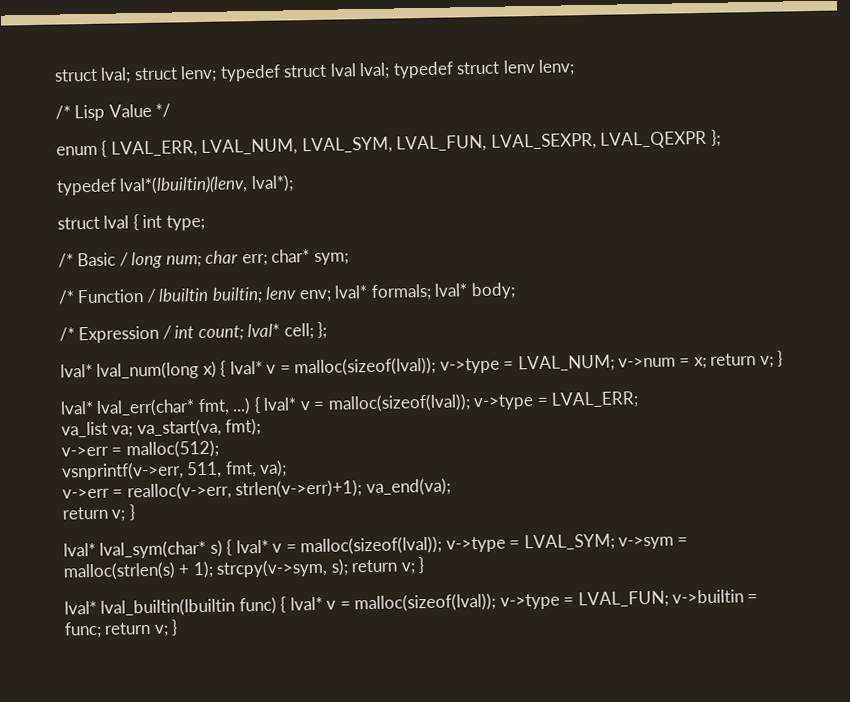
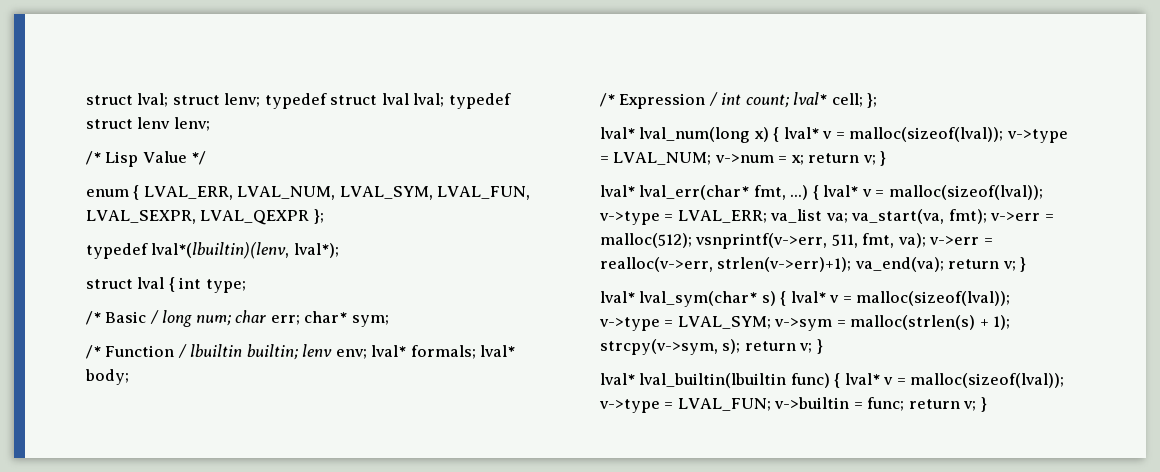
- { lval* v = malloc(sizeof(lval)); v->type = LVAL_ERR;
- va_list va; va_start(va, fmt);
- v->err = malloc(512);
- vsnprintf(v->err, 511, fmt, va);
- v->err = realloc(v->err, strlen(v->err)+1); va_end(va);
- return v; }
+ { lval* v = malloc(sizeof(lval)); v->type = LVAL_ERR; va_list va; va_start(va, fmt); v->err = malloc(512); vsnprintf(v->err, 511, fmt, va); v->err = realloc(v->err, strlen(v->err)+1); va_end(va); return v; }

